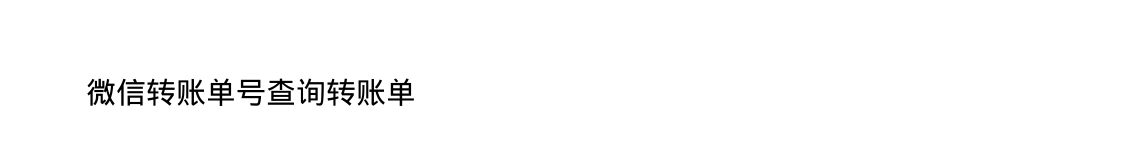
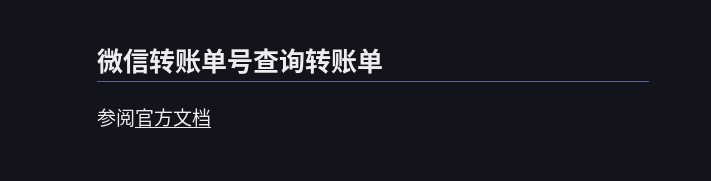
+ 参阅官方文档

